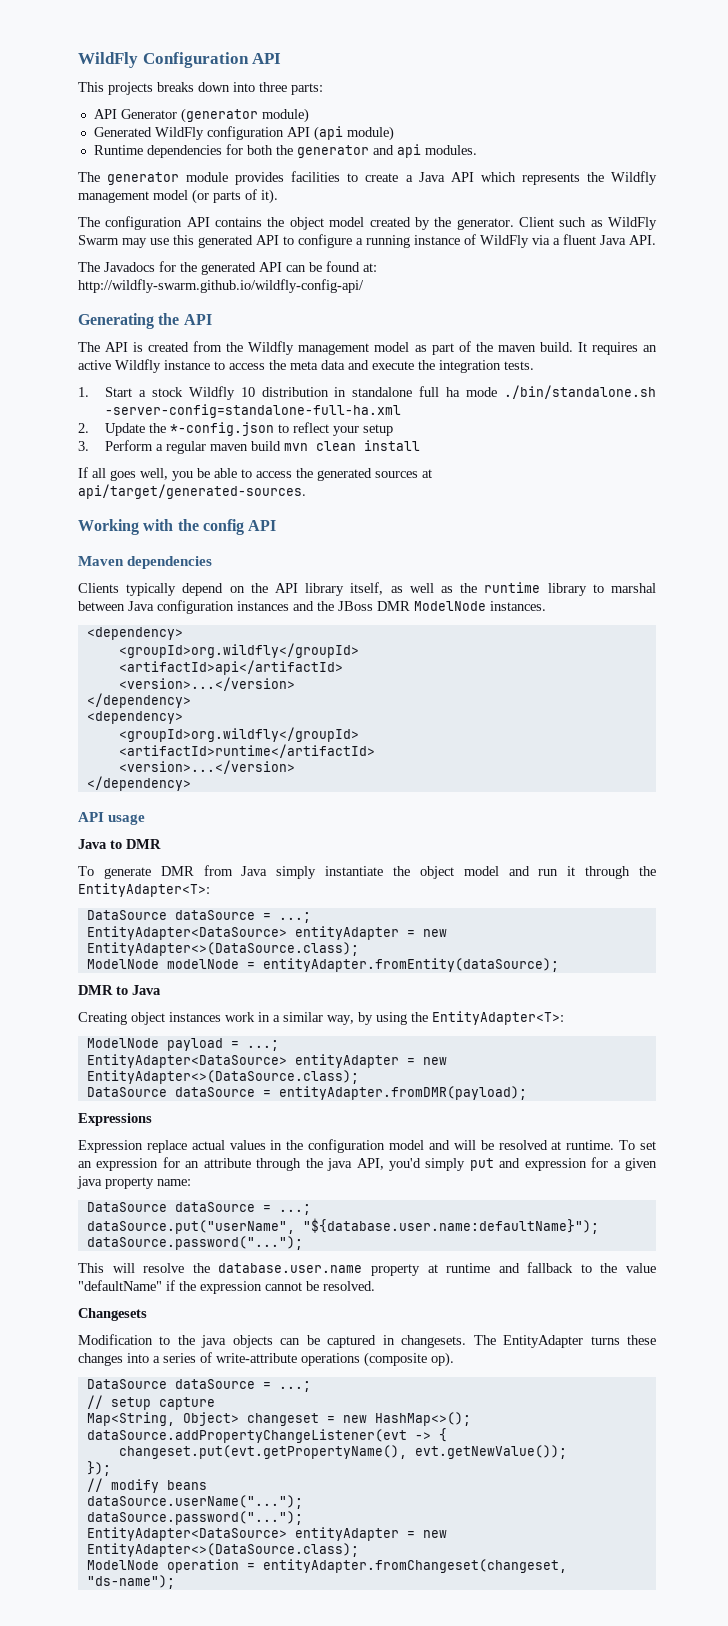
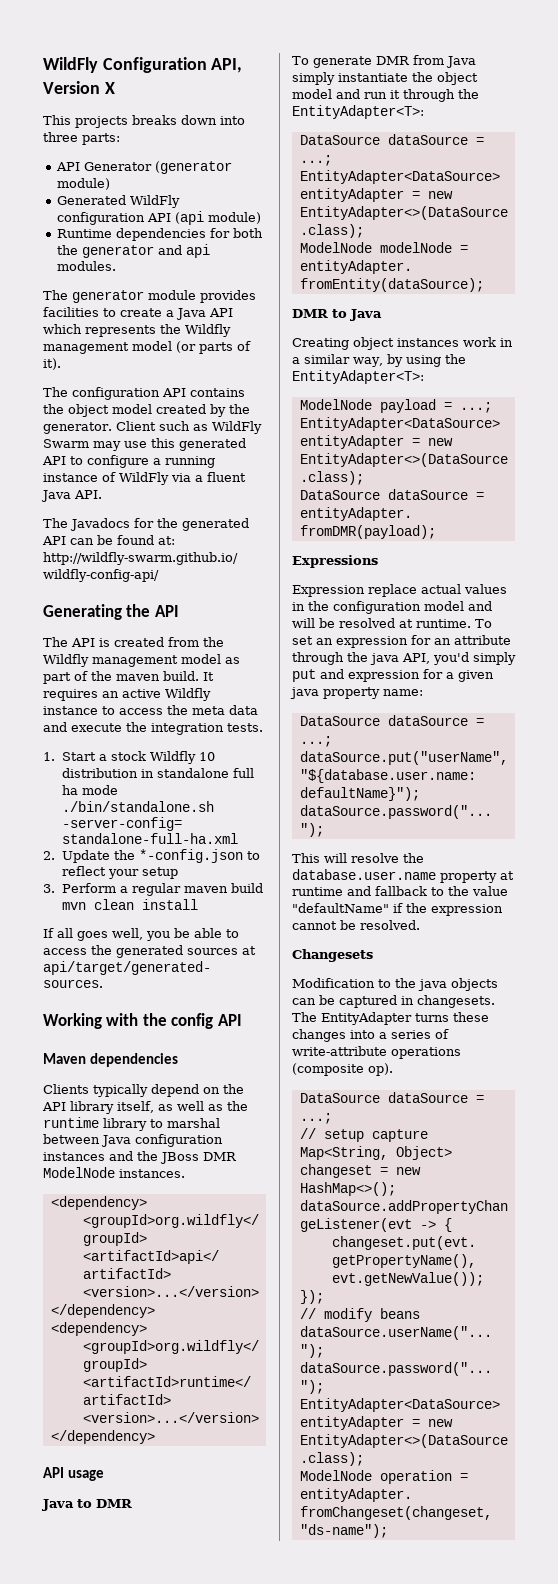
- WildFly Configuration API
+ WildFly Configuration API, Version X

